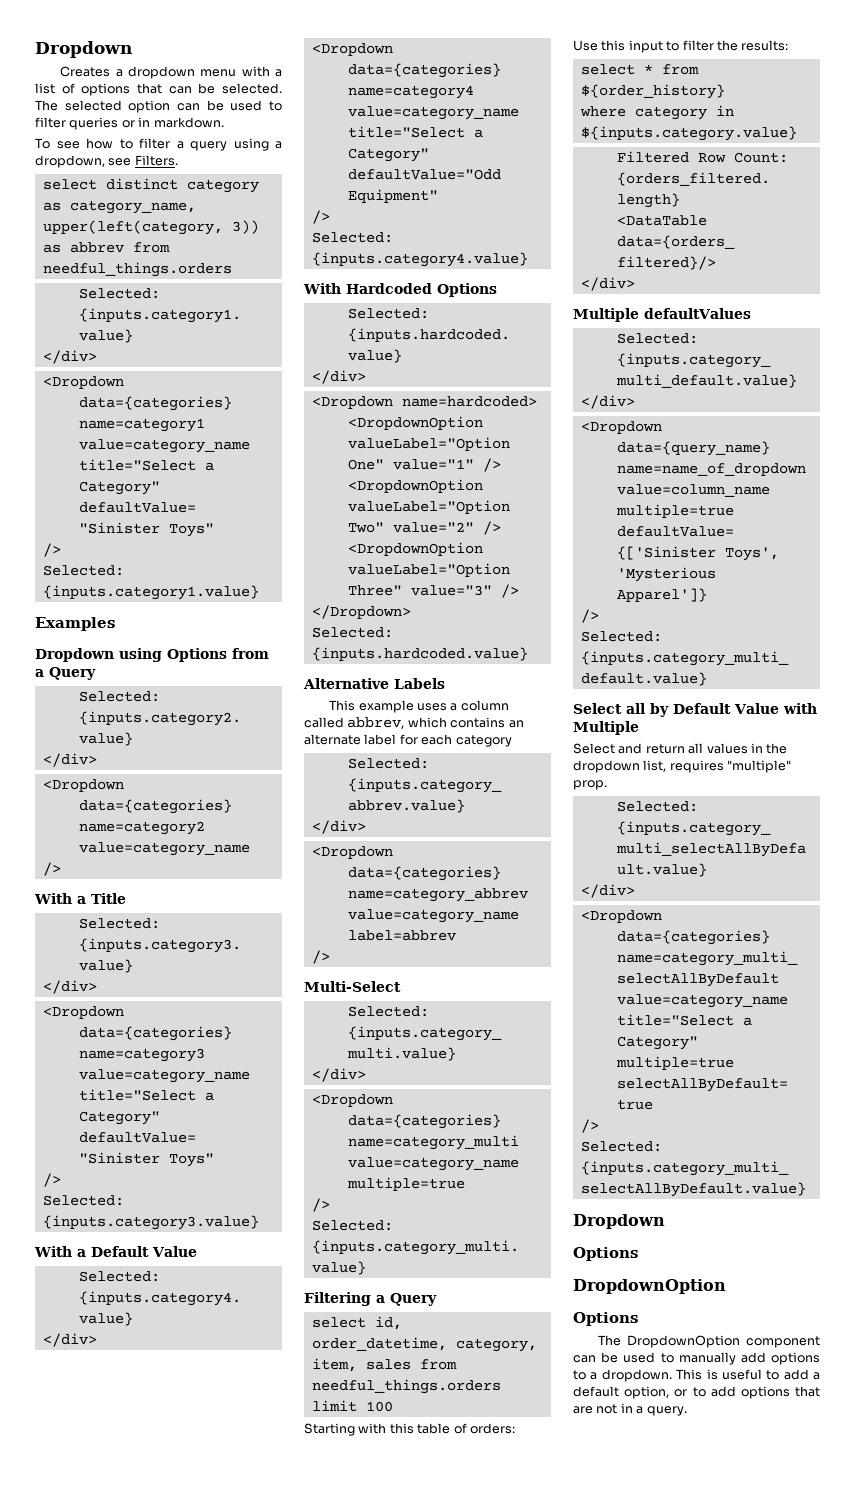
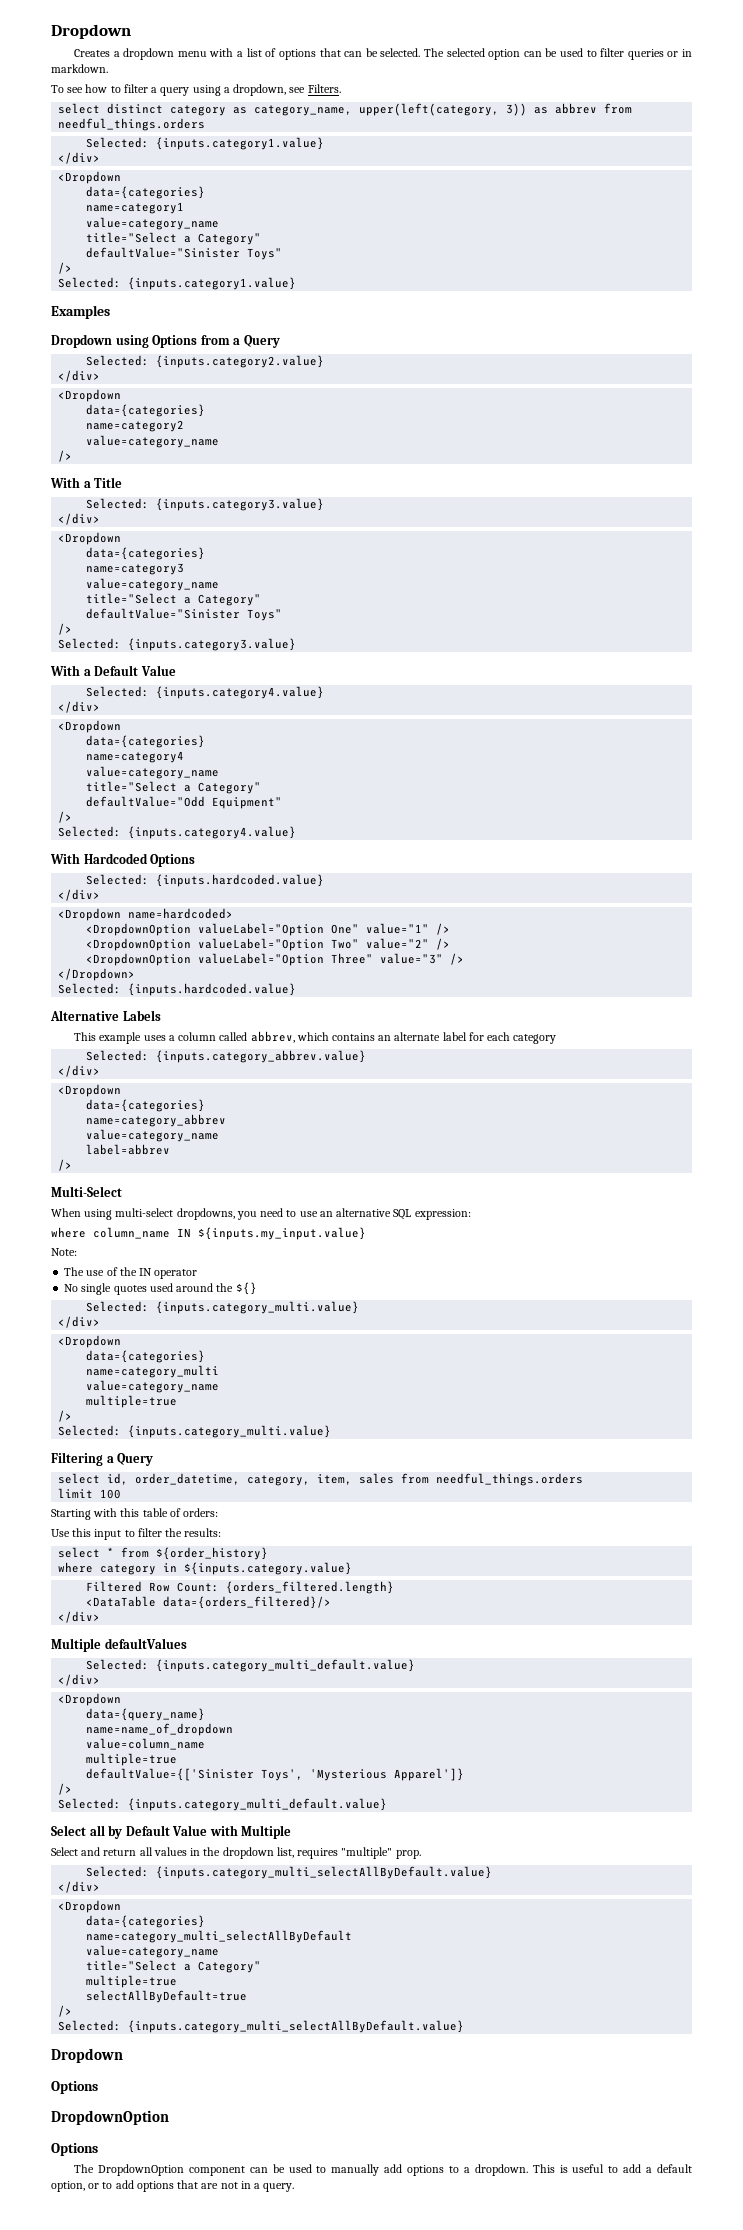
+ When using multi-select dropdowns, you need to use an alternative SQL expression:
+ where column_name IN ${inputs.my_input.value}
+ Note:
+ The use of the IN operator
+ No single quotes used around the ${}

